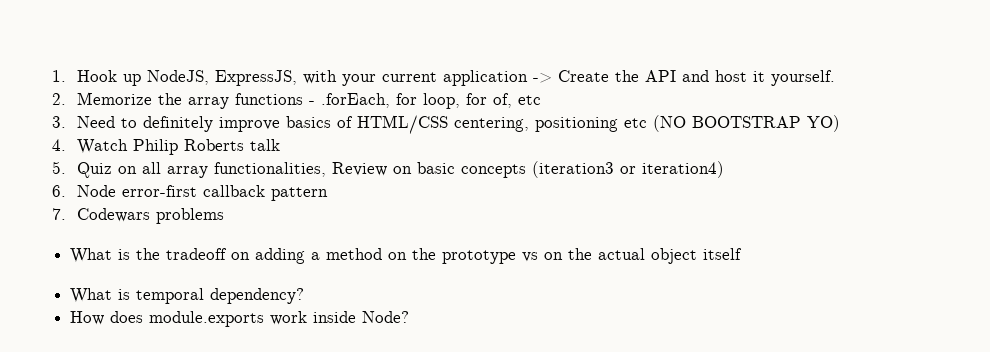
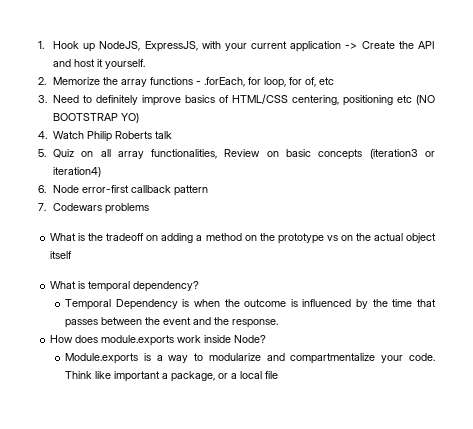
+ Temporal Dependency is when the outcome is influenced by the time that passes between the event and the response.
+ Module.exports is a way to modularize and compartmentalize your code. Think like important a package, or a local file

